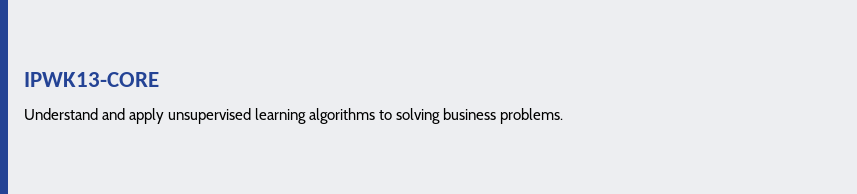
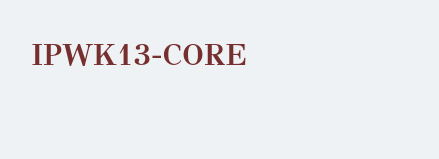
- Understand and apply unsupervised learning algorithms to solving business problems.

